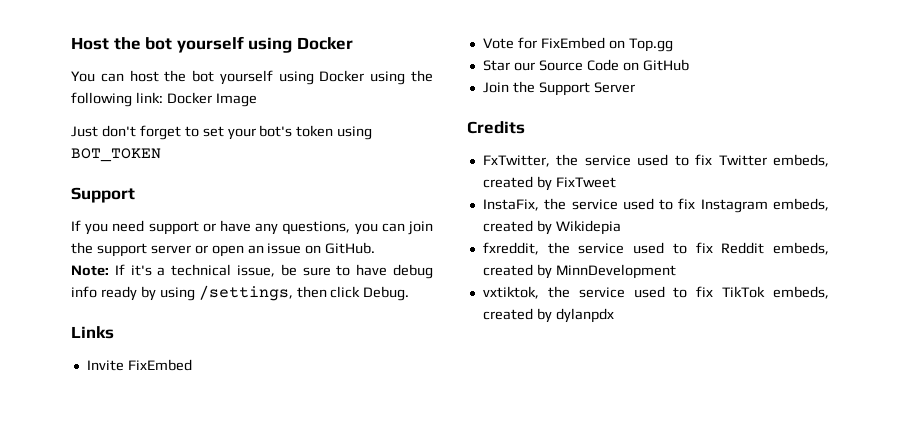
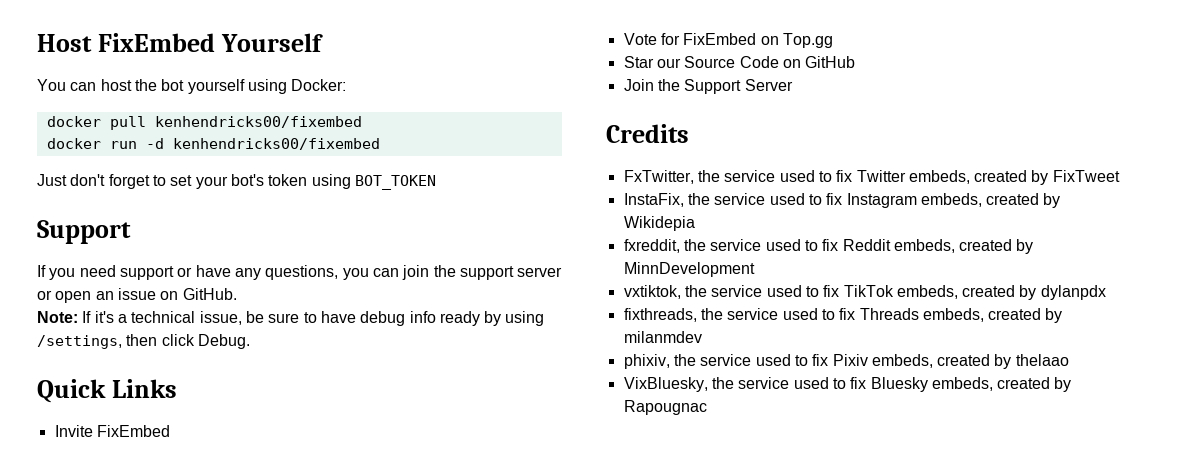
- Host the bot yourself using Docker
+ Host FixEmbed Yourself
- You can host the bot yourself using Docker using the following link: Docker Image
+ You can host the bot yourself using Docker:
+ docker pull kenhendricks00/fixembed
+ docker run -d kenhendricks00/fixembed
- Links
+ Quick Links
+ fixthreads, the service used to fix Threads embeds, created by milanmdev
+ phixiv, the service used to fix Pixiv embeds, created by thelaao
+ VixBluesky, the service used to fix Bluesky embeds, created by Rapougnac

